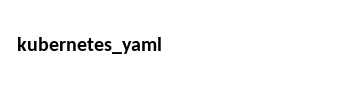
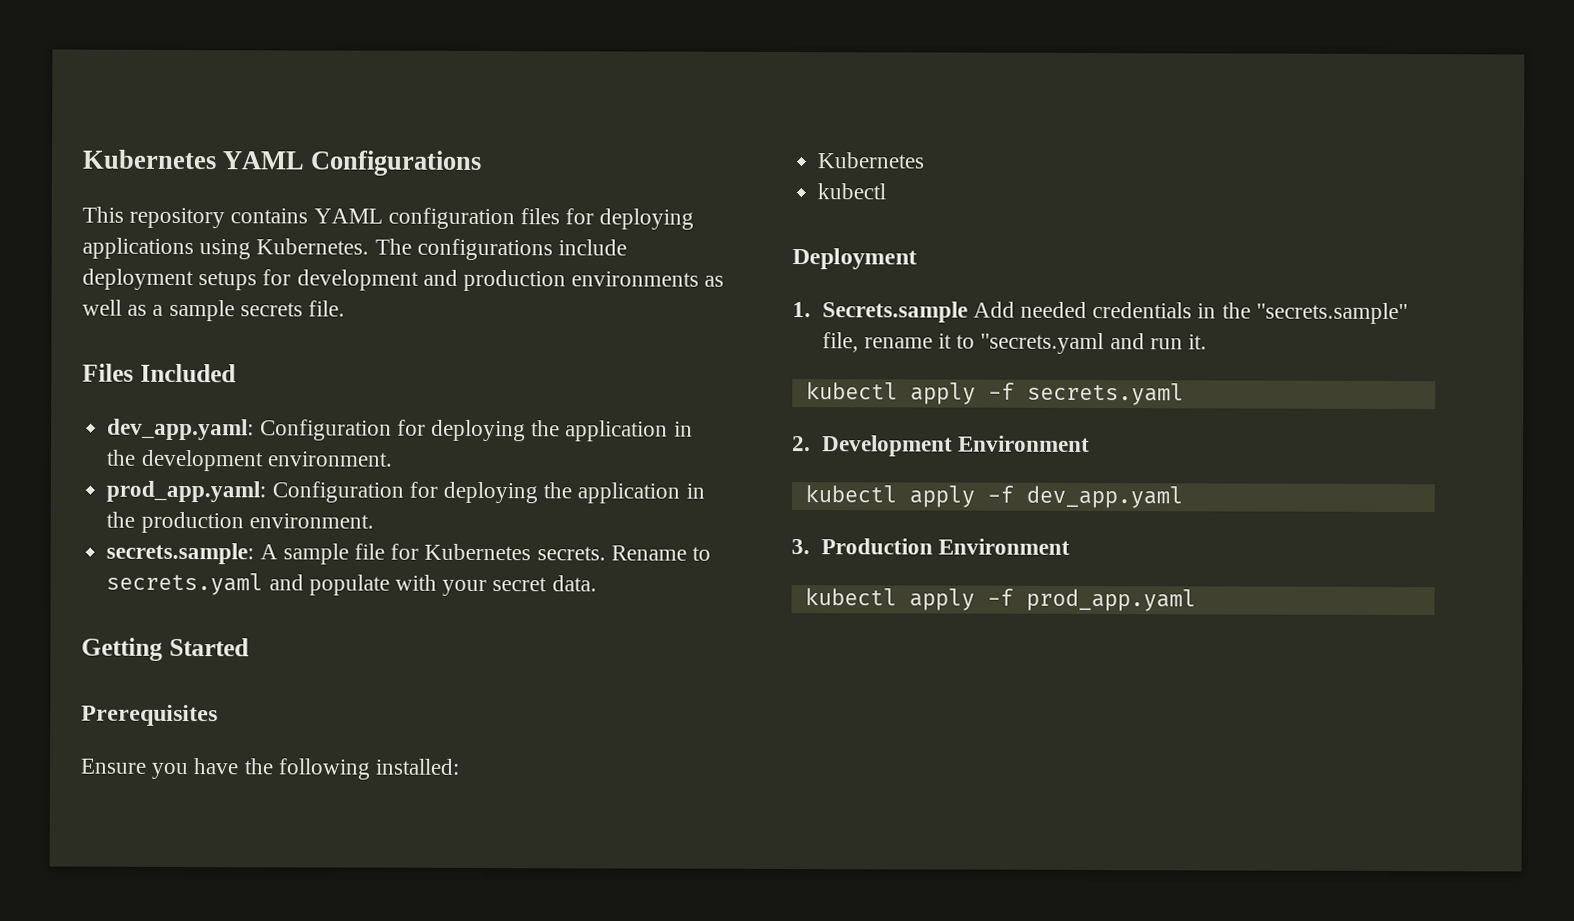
- kubernetes_yaml
+ Kubernetes YAML Configurations
+ This repository contains YAML configuration files for deploying applications using Kubernetes. The configurations include deployment setups for development and production environments as well as a sample secrets file.
+ Files Included
+ dev_app.yaml: Configuration for deploying the application in the development environment.
+ prod_app.yaml: Configuration for deploying the application in the production environment.
+ secrets.sample: A sample file for Kubernetes secrets. Rename to secrets.yaml and populate with your secret data.
+ Getting Started
+ Prerequisites
+ Ensure you have the following installed:
+ Kubernetes
+ kubectl
+ Deployment
+ 1. Secrets.sample Add needed credentials in the "secrets.sample" file, rename it to "secrets.yaml and run it.
+ kubectl apply -f secrets.yaml
+ 2. Development Environment
+ kubectl apply -f dev_app.yaml
+ 3. Production Environment
+ kubectl apply -f prod_app.yaml

